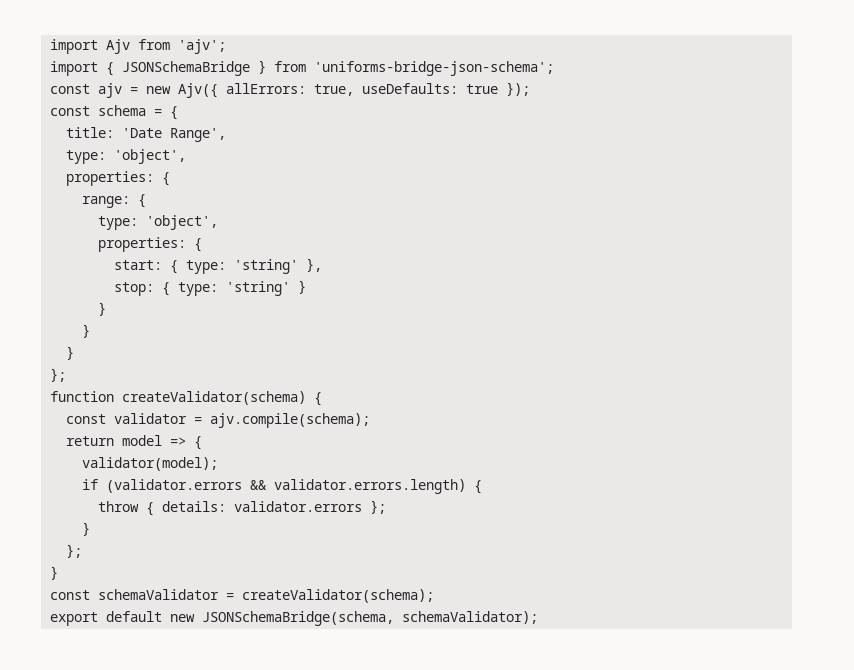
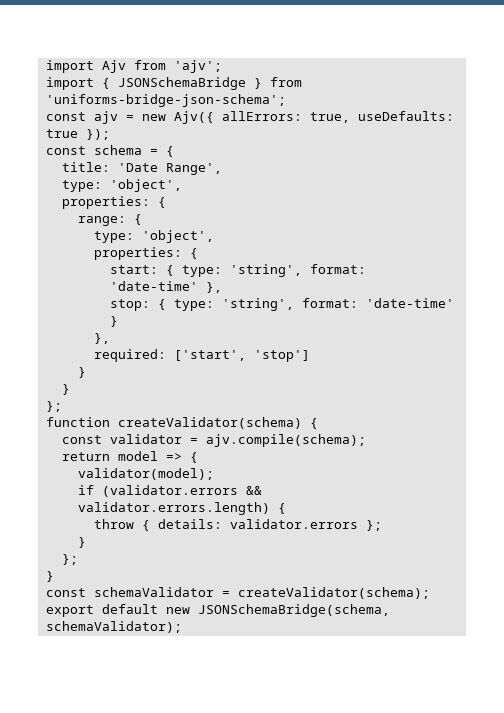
- start: { type: 'string' },
+ start: { type: 'string', format: 'date-time' },
- stop: { type: 'string' }
- }
+ stop: { type: 'string', format: 'date-time' }
+ },
+ required: ['start', 'stop']

